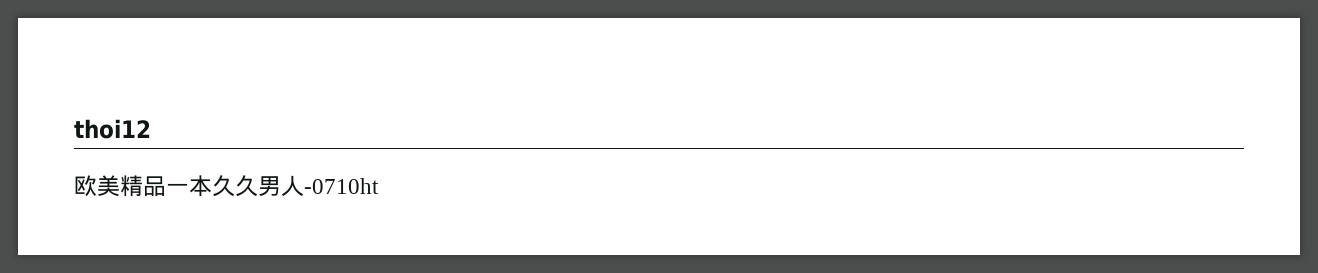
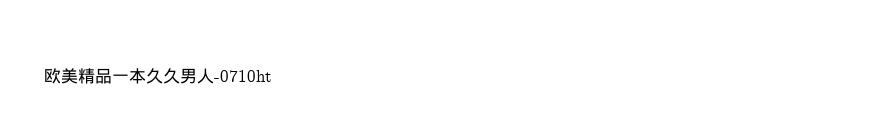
- thoi12

